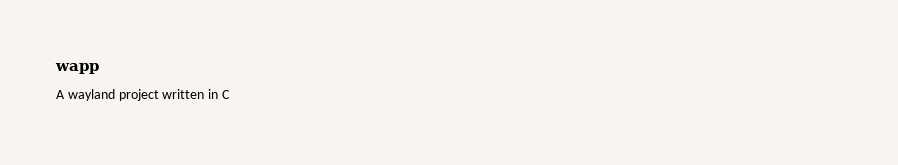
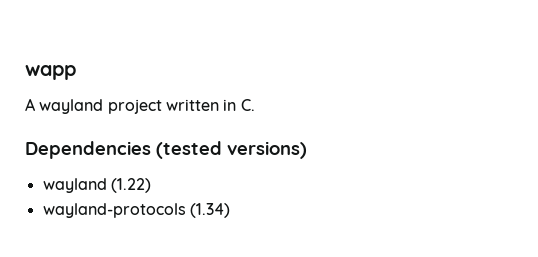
- A wayland project written in C
+ A wayland project written in C.
+ Dependencies (tested versions)
+ wayland (1.22)
+ wayland-protocols (1.34)

